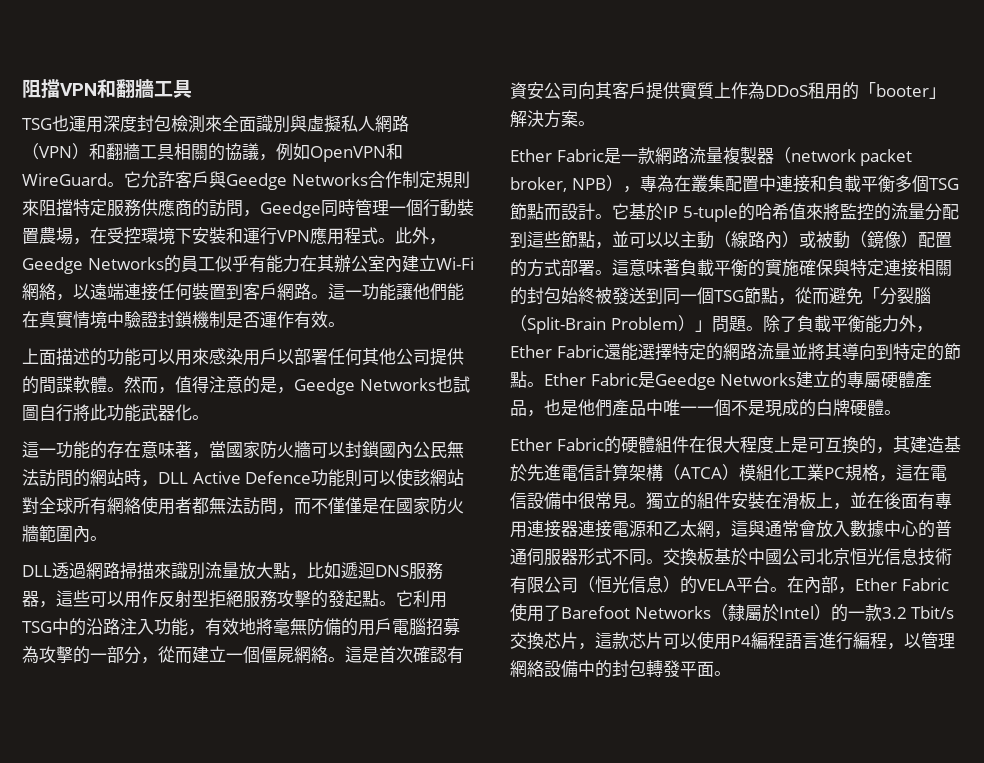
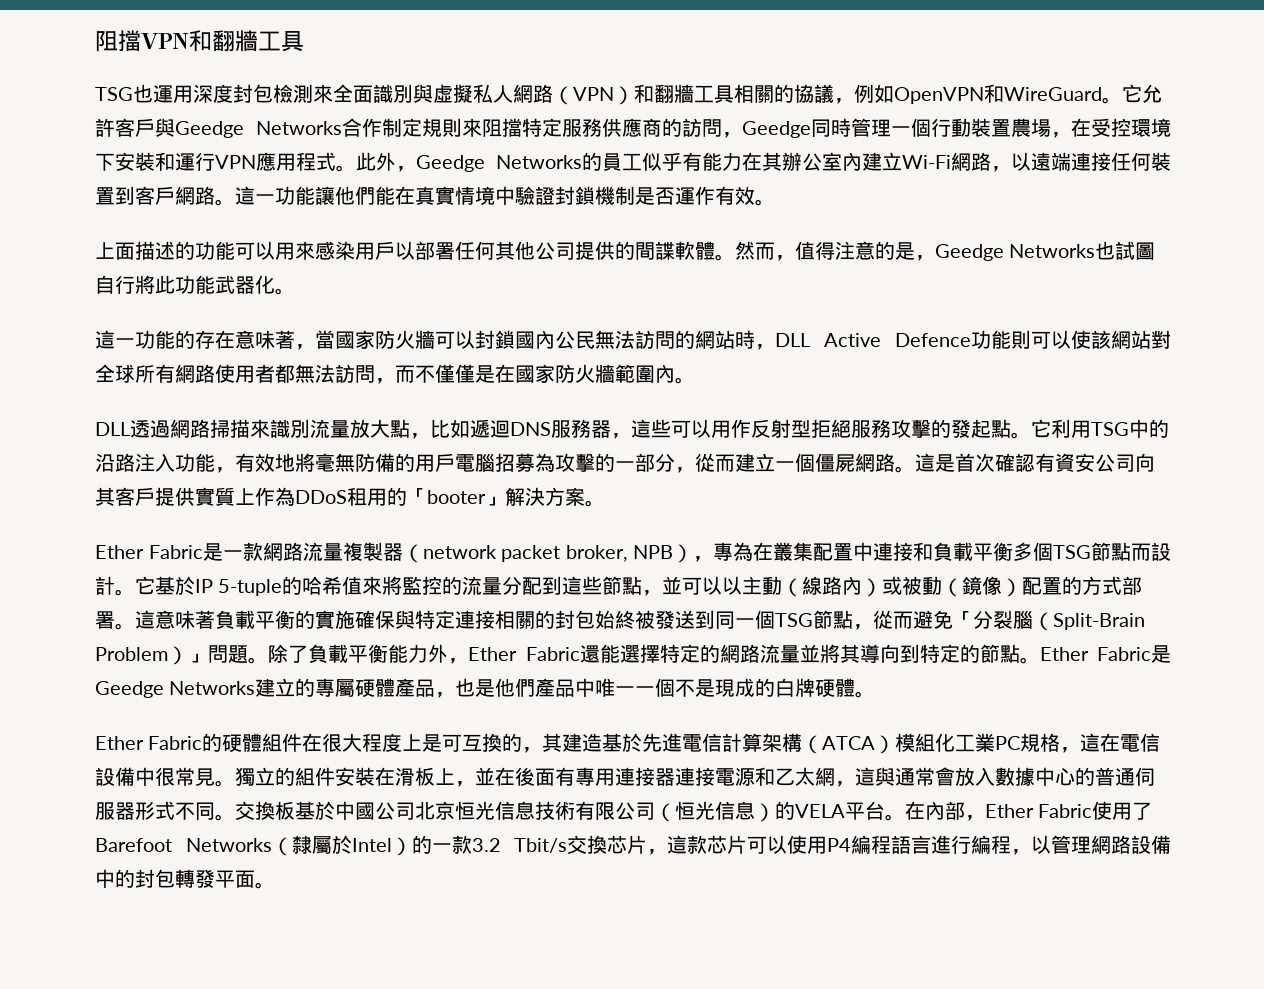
- 此外，Geedge Networks的員工似乎有能力在其辦公室內建立Wi-Fi網絡，以遠端連接任何裝置到客戶網路。
+ 此外，Geedge Networks的員工似乎有能力在其辦公室內建立Wi-Fi網路，以遠端連接任何裝置到客戶網路。
- 這一功能的存在意味著，當國家防火牆可以封鎖國內公民無法訪問的網站時，DLL Active Defence功能則可以使該網站對全球所有網絡使用者都無法訪問，而不僅僅是在國家防火牆範圍內。
+ 這一功能的存在意味著，當國家防火牆可以封鎖國內公民無法訪問的網站時，DLL Active Defence功能則可以使該網站對全球所有網路使用者都無法訪問，而不僅僅是在國家防火牆範圍內。
- 它利用TSG中的沿路注入功能，有效地將毫無防備的用戶電腦招募為攻擊的一部分，從而建立一個僵屍網絡。
+ 它利用TSG中的沿路注入功能，有效地將毫無防備的用戶電腦招募為攻擊的一部分，從而建立一個僵屍網路。
- 在內部，Ether Fabric使用了Barefoot Networks（隸屬於Intel）的一款3.2 Tbit/s交換芯片，這款芯片可以使用P4編程語言進行編程，以管理網絡設備中的封包轉發平面。
+ 在內部，Ether Fabric使用了Barefoot Networks（隸屬於Intel）的一款3.2 Tbit/s交換芯片，這款芯片可以使用P4編程語言進行編程，以管理網路設備中的封包轉發平面。

